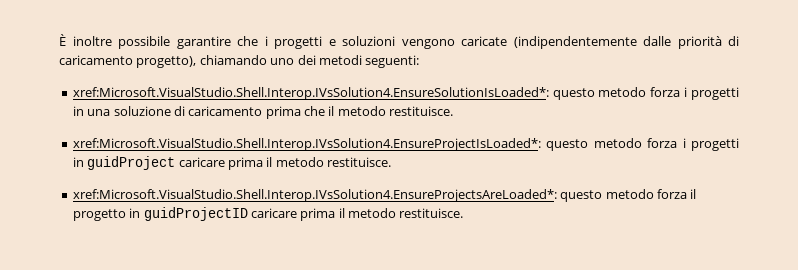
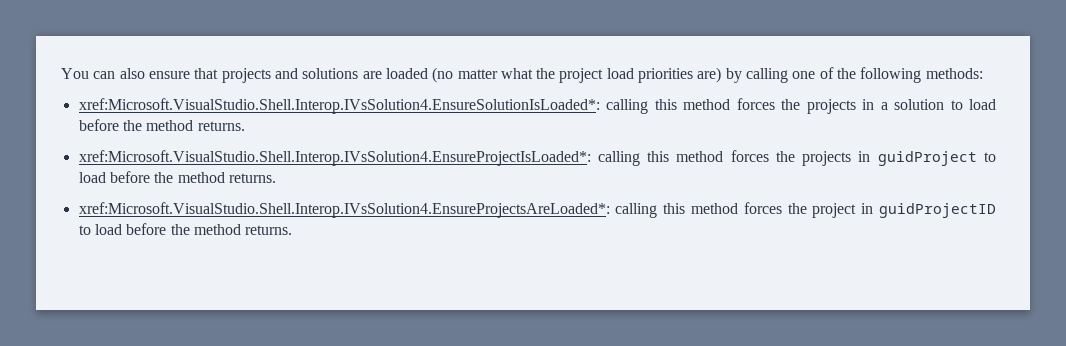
- È inoltre possibile garantire che i progetti e soluzioni vengono caricate (indipendentemente dalle priorità di caricamento progetto), chiamando uno dei metodi seguenti:
- xref:Microsoft.VisualStudio.Shell.Interop.IVsSolution4.EnsureSolutionIsLoaded*: questo metodo forza i progetti in una soluzione di caricamento prima che il metodo restituisce.
- xref:Microsoft.VisualStudio.Shell.Interop.IVsSolution4.EnsureProjectIsLoaded*: questo metodo forza i progetti in guidProject caricare prima il metodo restituisce.
- xref:Microsoft.VisualStudio.Shell.Interop.IVsSolution4.EnsureProjectsAreLoaded*: questo metodo forza il progetto in guidProjectID caricare prima il metodo restituisce.
+ You can also ensure that projects and solutions are loaded (no matter what the project load priorities are) by calling one of the following methods:
+ xref:Microsoft.VisualStudio.Shell.Interop.IVsSolution4.EnsureSolutionIsLoaded*: calling this method forces the projects in a solution to load before the method returns.
+ xref:Microsoft.VisualStudio.Shell.Interop.IVsSolution4.EnsureProjectIsLoaded*: calling this method forces the projects in guidProject to load before the method returns.
+ xref:Microsoft.VisualStudio.Shell.Interop.IVsSolution4.EnsureProjectsAreLoaded*: calling this method forces the project in guidProjectID to load before the method returns.

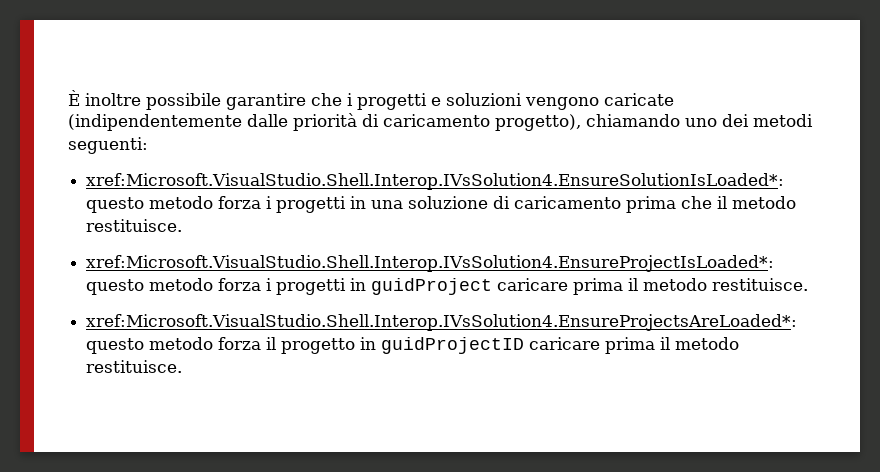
- You can also ensure that projects and solutions are loaded (no matter what the project load priorities are) by calling one of the following methods:
- xref:Microsoft.VisualStudio.Shell.Interop.IVsSolution4.EnsureSolutionIsLoaded*: calling this method forces the projects in a solution to load before the method returns.
- xref:Microsoft.VisualStudio.Shell.Interop.IVsSolution4.EnsureProjectIsLoaded*: calling this method forces the projects in guidProject to load before the method returns.
- xref:Microsoft.VisualStudio.Shell.Interop.IVsSolution4.EnsureProjectsAreLoaded*: calling this method forces the project in guidProjectID to load before the method returns.
+ È inoltre possibile garantire che i progetti e soluzioni vengono caricate (indipendentemente dalle priorità di caricamento progetto), chiamando uno dei metodi seguenti:
+ xref:Microsoft.VisualStudio.Shell.Interop.IVsSolution4.EnsureSolutionIsLoaded*: questo metodo forza i progetti in una soluzione di caricamento prima che il metodo restituisce.
+ xref:Microsoft.VisualStudio.Shell.Interop.IVsSolution4.EnsureProjectIsLoaded*: questo metodo forza i progetti in guidProject caricare prima il metodo restituisce.
+ xref:Microsoft.VisualStudio.Shell.Interop.IVsSolution4.EnsureProjectsAreLoaded*: questo metodo forza il progetto in guidProjectID caricare prima il metodo restituisce.

